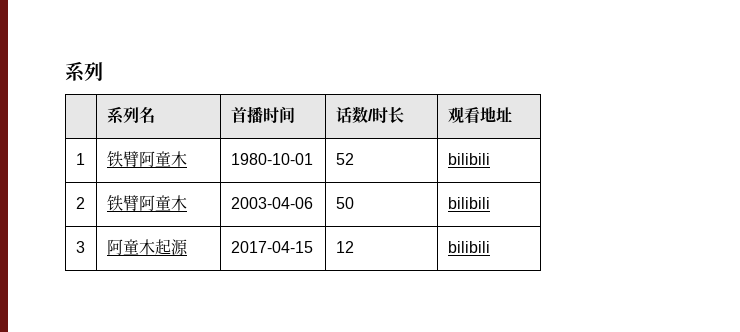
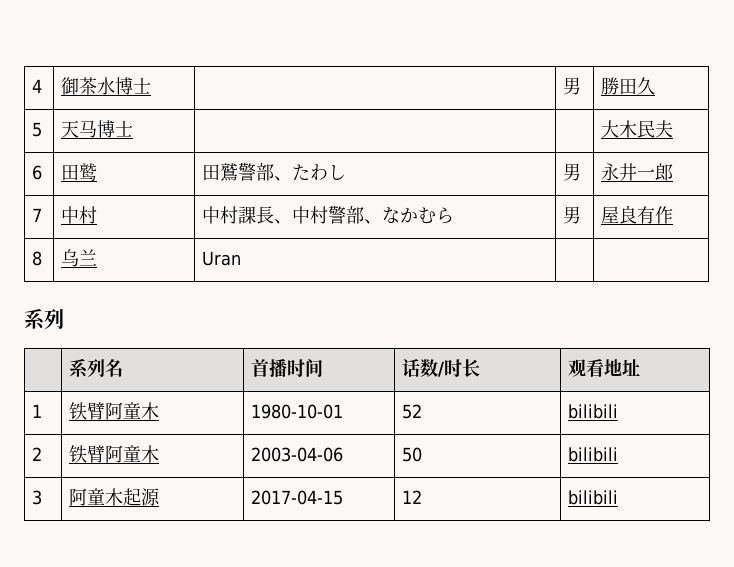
+ 4 | 御茶水博士 | | 男 | 勝田久
+ 5 | 天马博士 | | | 大木民夫
+ 6 | 田鹫 | 田鷲警部、たわし | 男 | 永井一郎
+ 7 | 中村 | 中村課長、中村警部、なかむら | 男 | 屋良有作
+ 8 | 乌兰 | Uran | |

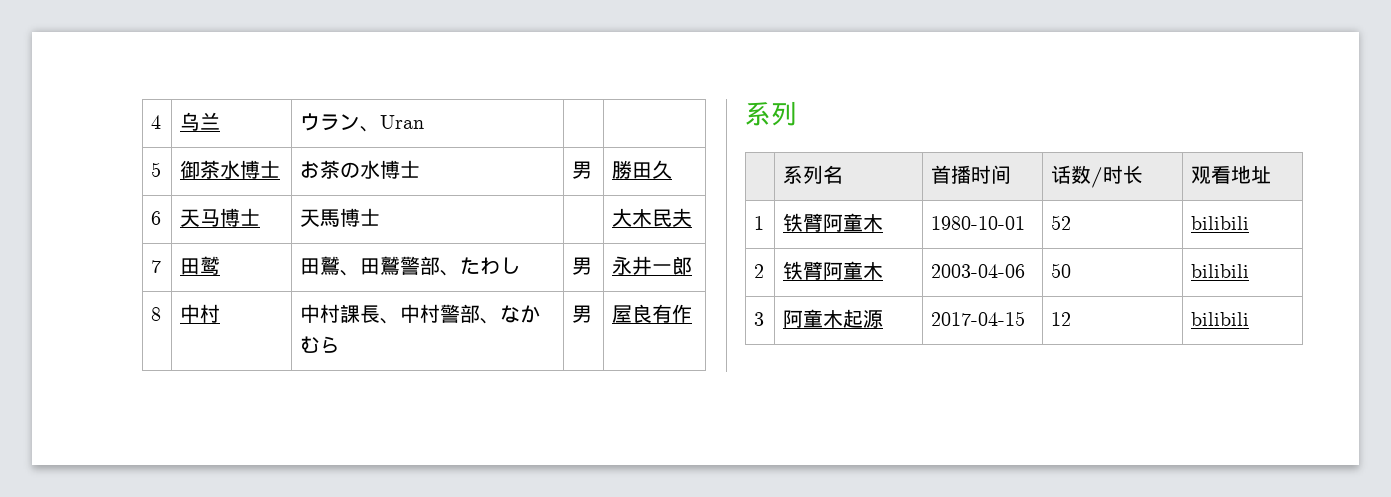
- 4 | 御茶水博士 | | 男 | 勝田久
+ 4 | 乌兰 | ウラン、Uran | |
+ 5 | 御茶水博士 | お茶の水博士 | 男 | 勝田久
- 5 | 天马博士 | | | 大木民夫
+ 6 | 天马博士 | 天馬博士 | | 大木民夫
- 6 | 田鹫 | 田鷲警部、たわし | 男 | 永井一郎
+ 7 | 田鹫 | 田鷲、田鷲警部、たわし | 男 | 永井一郎
- 7 | 中村 | 中村課長、中村警部、なかむら | 男 | 屋良有作
+ 8 | 中村 | 中村課長、中村警部、なかむら | 男 | 屋良有作
- 8 | 乌兰 | Uran | |

